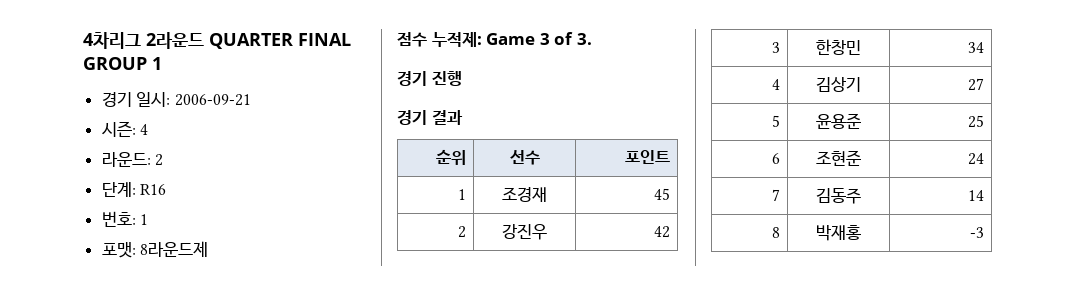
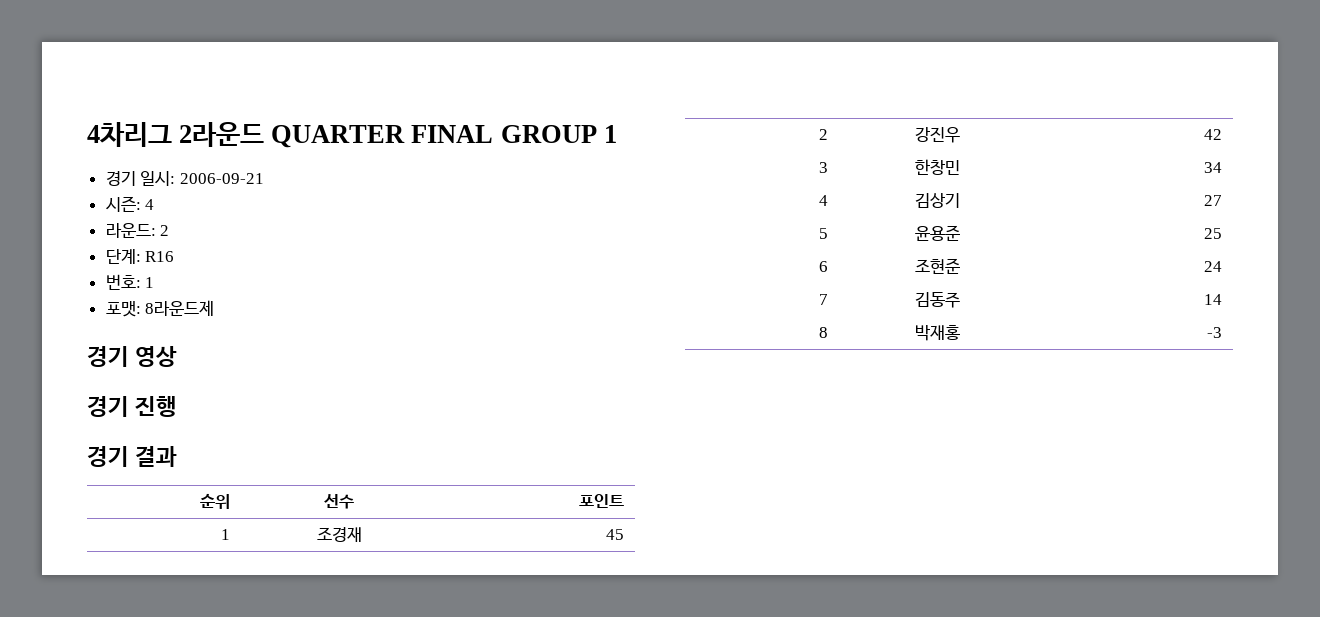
- 점수 누적제: Game 3 of 3.
+ 경기 영상

